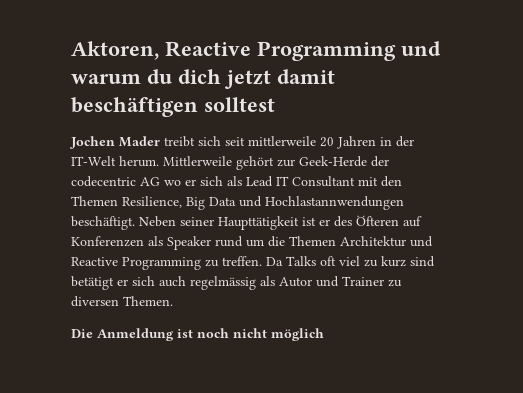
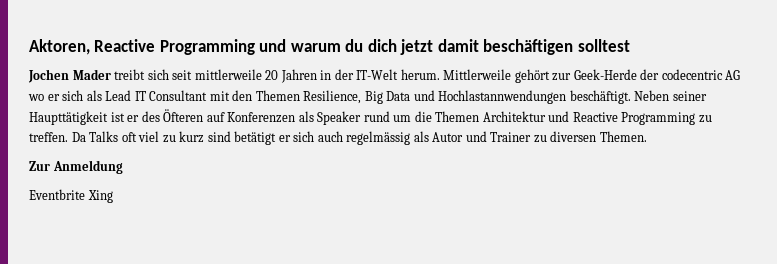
- Die Anmeldung ist noch nicht möglich
+ Zur Anmeldung
+ Eventbrite Xing

